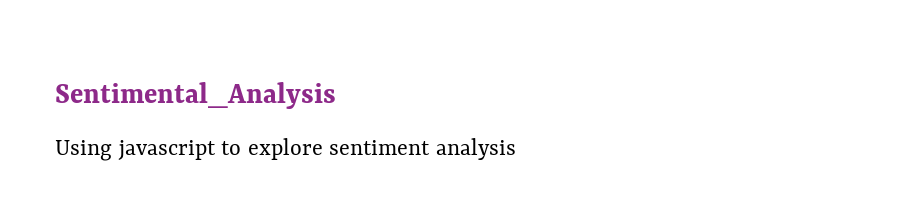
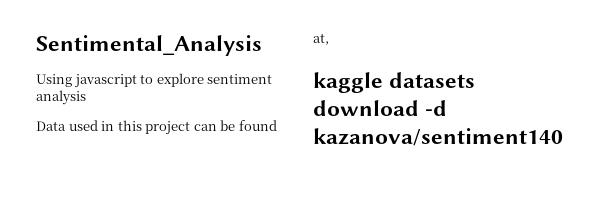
+ Data used in this project can be found at,
+ kaggle datasets download -d kazanova/sentiment140

